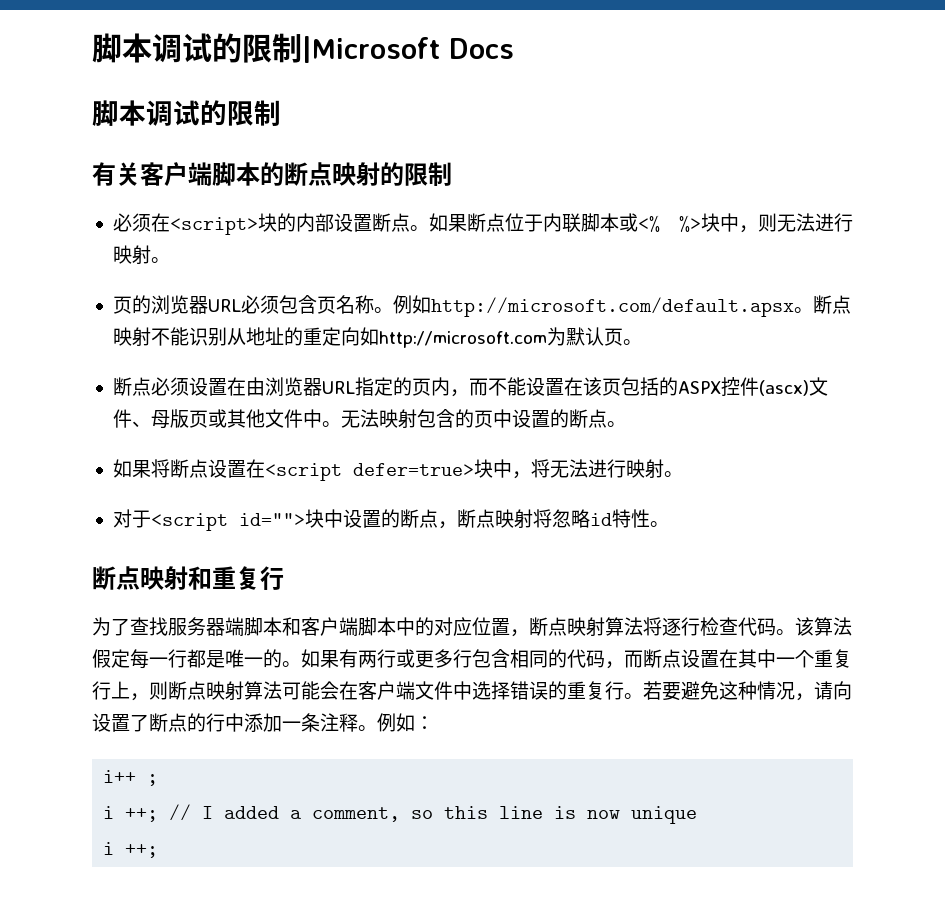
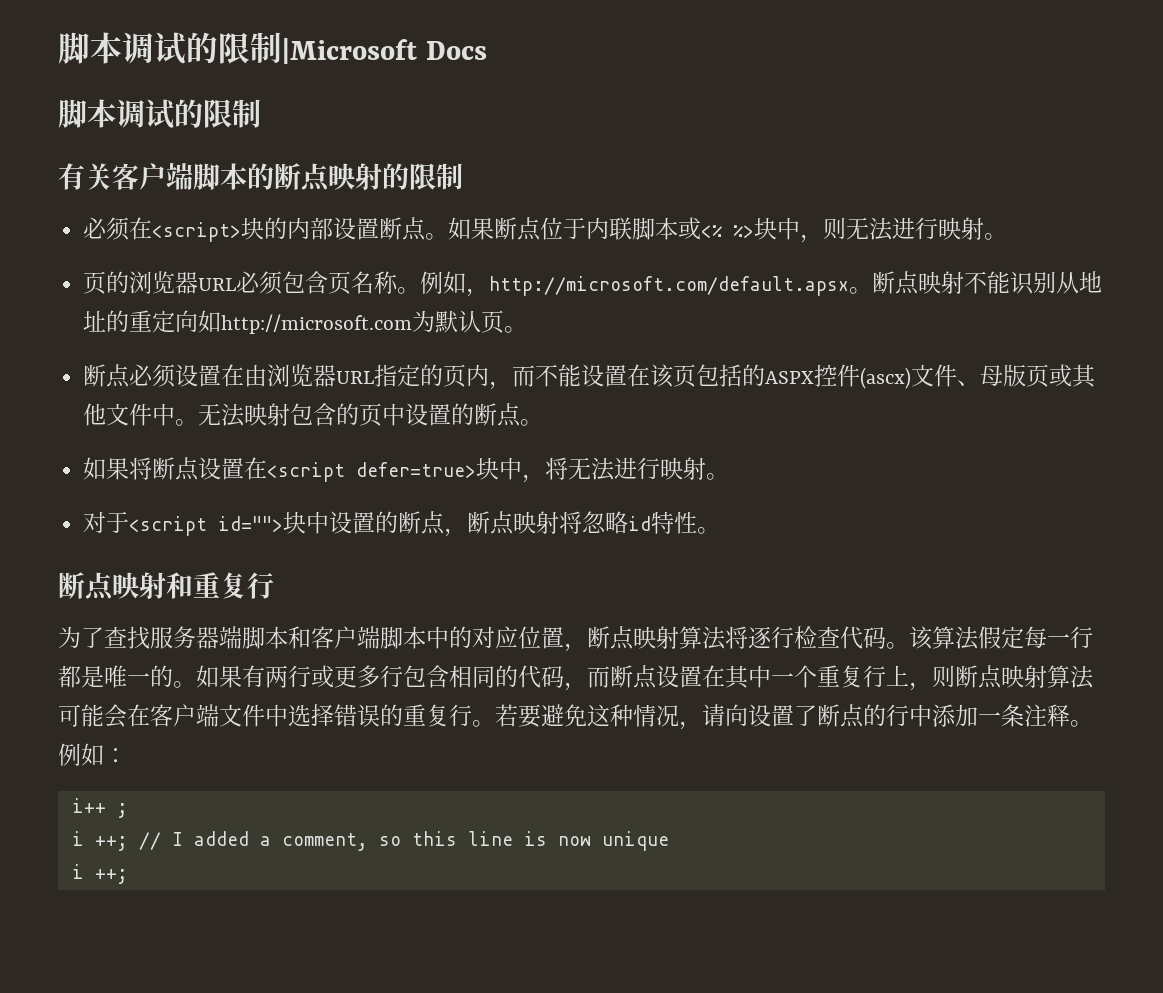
- 例如http://microsoft.com/default.apsx。
+ 例如，http://microsoft.com/default.apsx。

